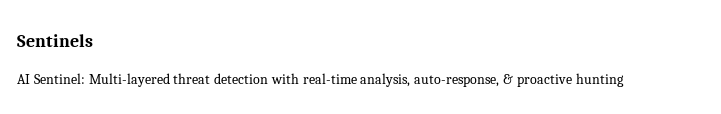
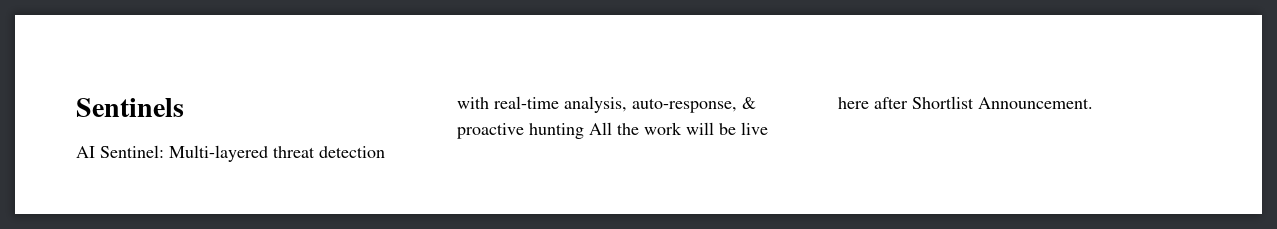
- AI Sentinel: Multi-layered threat detection with real-time analysis, auto-response, & proactive hunting
+ AI Sentinel: Multi-layered threat detection with real-time analysis, auto-response, & proactive hunting All the work will be live here after Shortlist Announcement.

